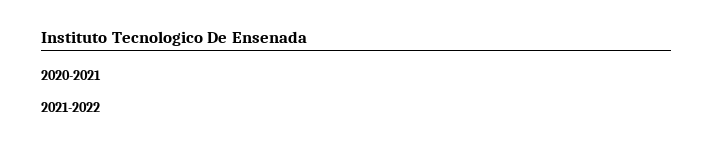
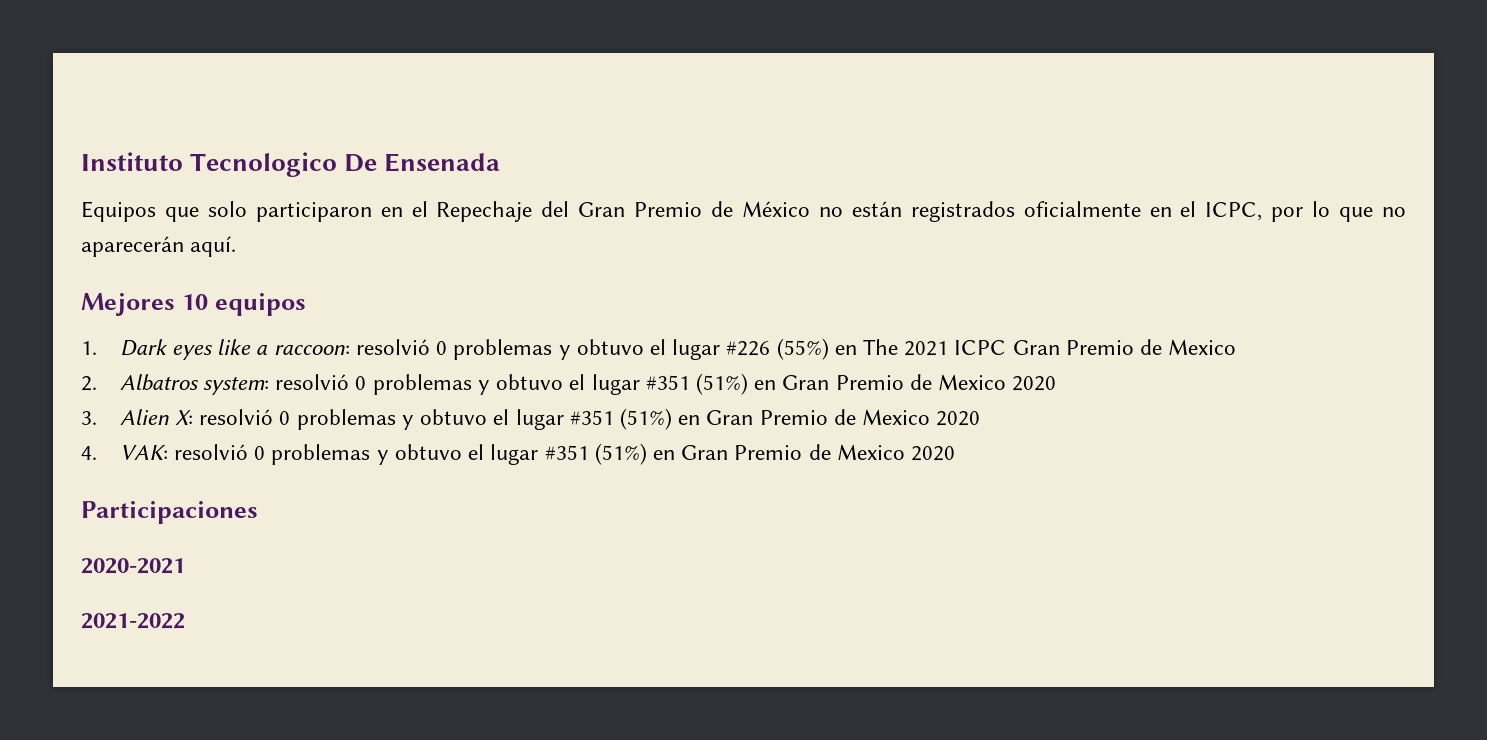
+ Equipos que solo participaron en el Repechaje del Gran Premio de México no están registrados oficialmente en el ICPC, por lo que no aparecerán aquí.
+ Mejores 10 equipos
+ 1. Dark eyes like a raccoon: resolvió 0 problemas y obtuvo el lugar #226 (55%) en The 2021 ICPC Gran Premio de Mexico
+ 2. Albatros system: resolvió 0 problemas y obtuvo el lugar #351 (51%) en Gran Premio de Mexico 2020
+ 3. Alien X: resolvió 0 problemas y obtuvo el lugar #351 (51%) en Gran Premio de Mexico 2020
+ 4. VAK: resolvió 0 problemas y obtuvo el lugar #351 (51%) en Gran Premio de Mexico 2020
+ Participaciones

